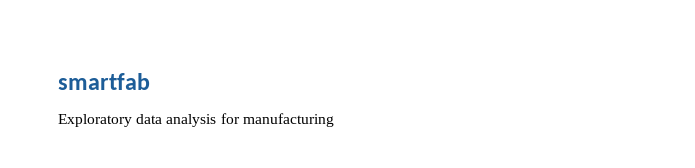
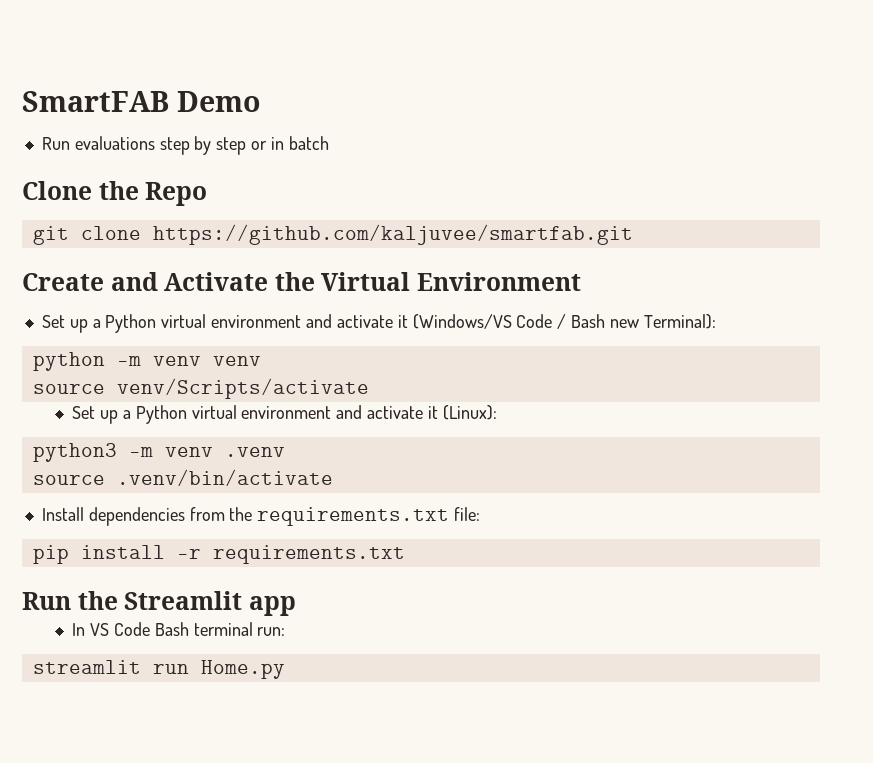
- smartfab
- Exploratory data analysis for manufacturing
+ SmartFAB Demo
+ Run evaluations step by step or in batch
+ Clone the Repo
+ git clone https://github.com/kaljuvee/smartfab.git
+ Create and Activate the Virtual Environment
+ Set up a Python virtual environment and activate it (Windows/VS Code / Bash new Terminal):
+ python -m venv venv
+ source venv/Scripts/activate
+ Set up a Python virtual environment and activate it (Linux):
+ python3 -m venv .venv
+ source .venv/bin/activate
+ Install dependencies from the requirements.txt file:
+ pip install -r requirements.txt
+ Run the Streamlit app
+ In VS Code Bash terminal run:
+ streamlit run Home.py

